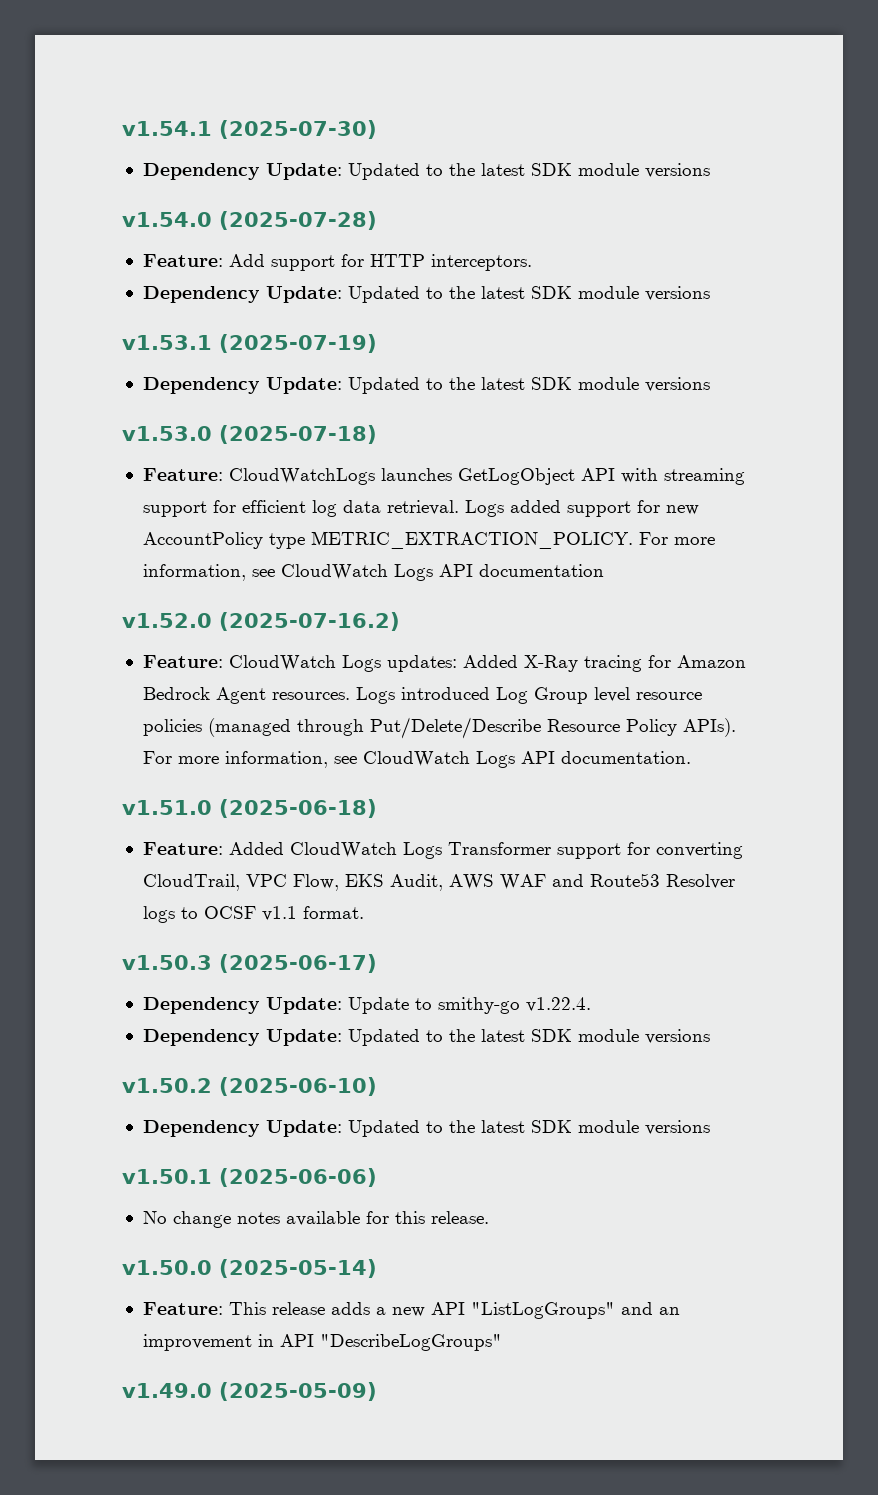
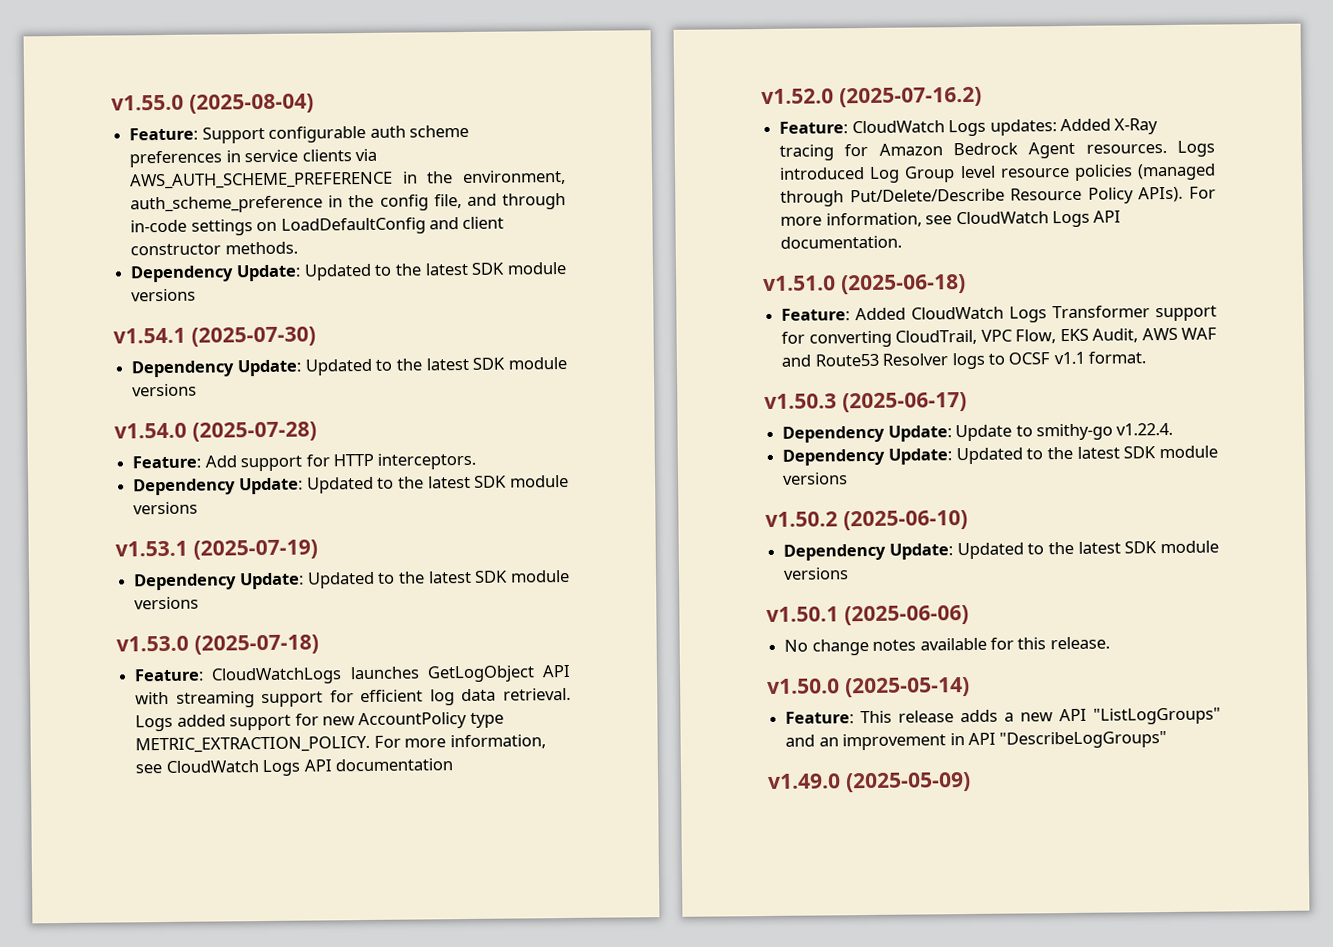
+ v1.55.0 (2025-08-04)
+ Feature: Support configurable auth scheme preferences in service clients via AWS_AUTH_SCHEME_PREFERENCE in the environment, auth_scheme_preference in the config file, and through in-code settings on LoadDefaultConfig and client constructor methods.
+ Dependency Update: Updated to the latest SDK module versions

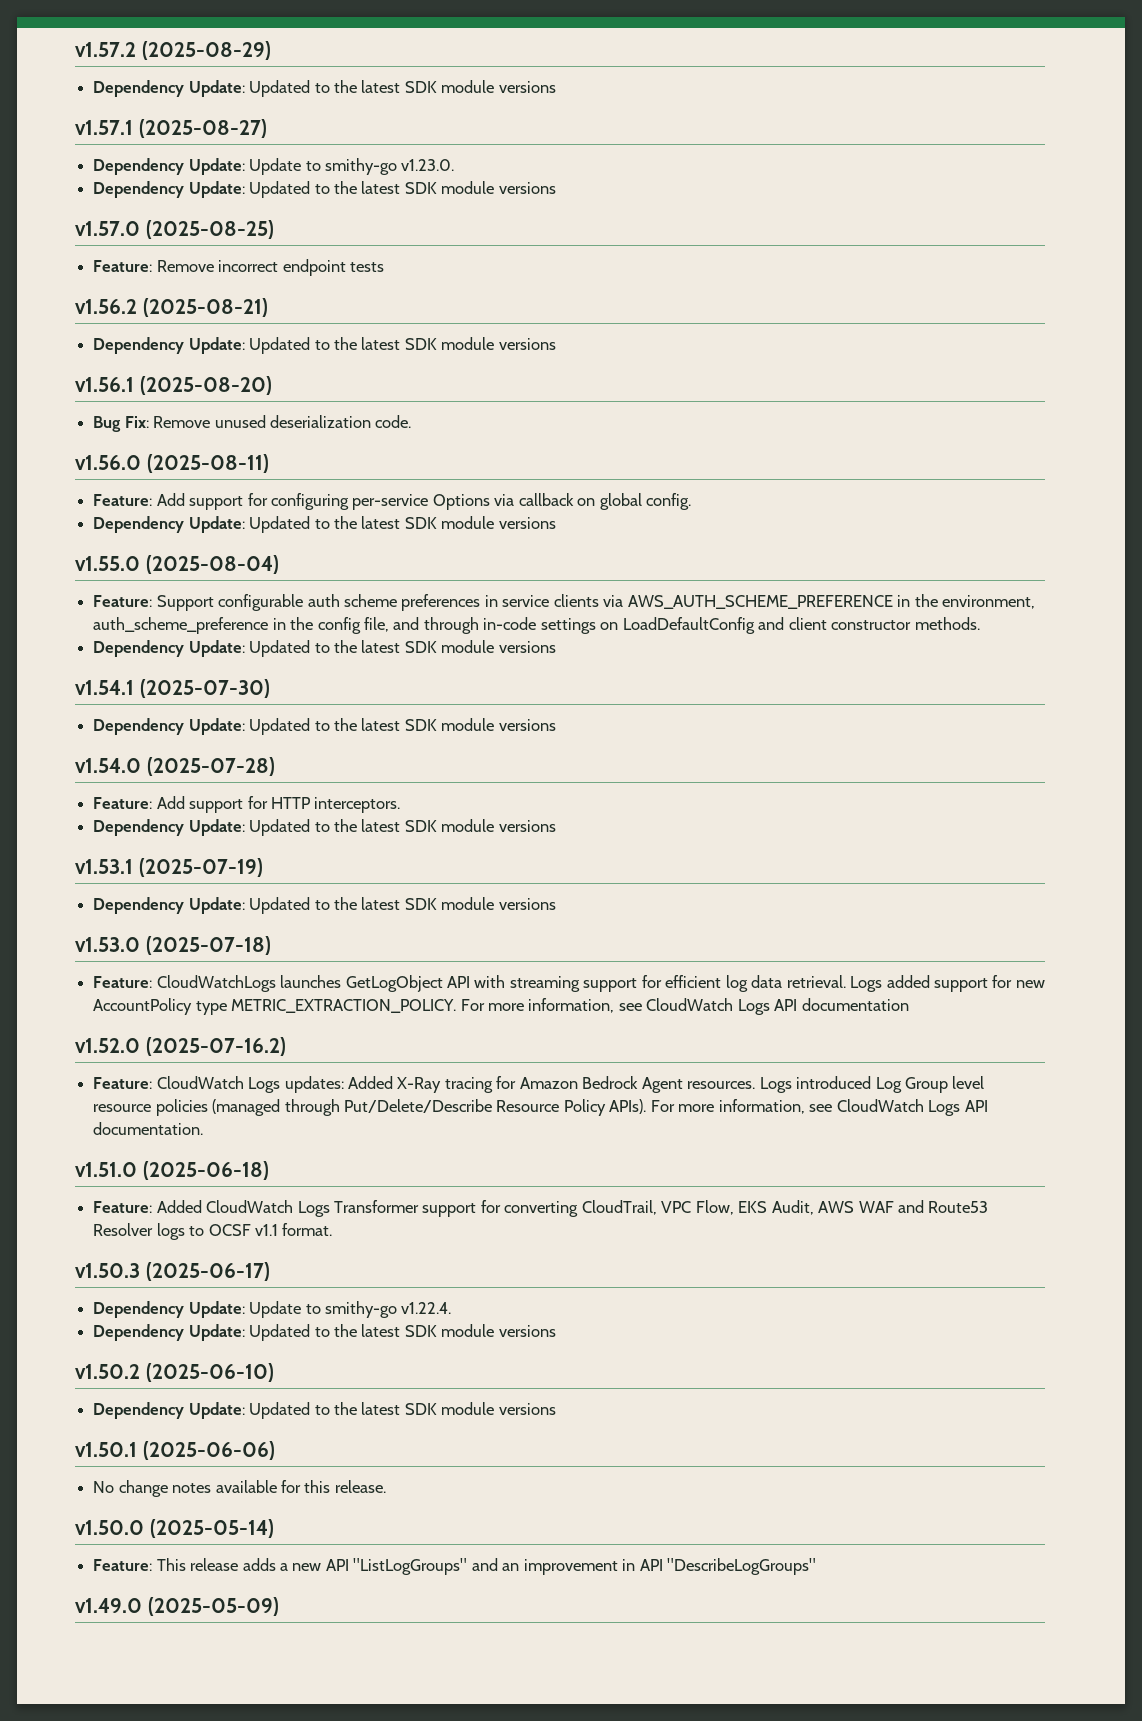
+ v1.57.2 (2025-08-29)
+ Dependency Update: Updated to the latest SDK module versions
+ v1.57.1 (2025-08-27)
+ Dependency Update: Update to smithy-go v1.23.0.
+ Dependency Update: Updated to the latest SDK module versions
+ v1.57.0 (2025-08-25)
+ Feature: Remove incorrect endpoint tests
+ v1.56.2 (2025-08-21)
+ Dependency Update: Updated to the latest SDK module versions
+ v1.56.1 (2025-08-20)
+ Bug Fix: Remove unused deserialization code.
+ v1.56.0 (2025-08-11)
+ Feature: Add support for configuring per-service Options via callback on global config.
+ Dependency Update: Updated to the latest SDK module versions

